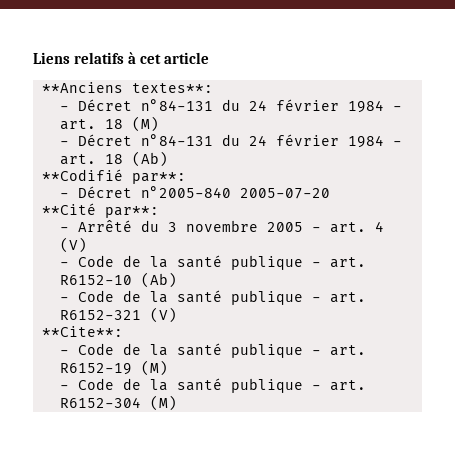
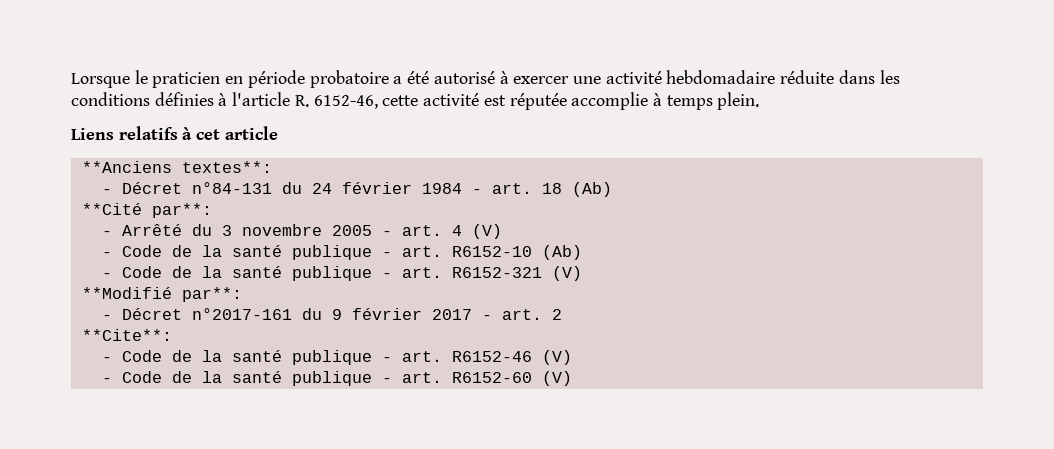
+ Lorsque le praticien en période probatoire a été autorisé à exercer une activité hebdomadaire réduite dans les conditions définies à l'article R. 6152-46, cette activité est réputée accomplie à temps plein.
- - Décret n°84-131 du 24 février 1984 - art. 18 (M)
- **Codifié par**:
- - Décret n°2005-840 2005-07-20
+ **Modifié par**:
+ - Décret n°2017-161 du 9 février 2017 - art. 2
- - Code de la santé publique - art. R6152-19 (M)
- - Code de la santé publique - art. R6152-304 (M)
+ - Code de la santé publique - art. R6152-46 (V)
+ - Code de la santé publique - art. R6152-60 (V)

